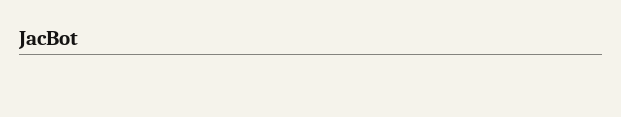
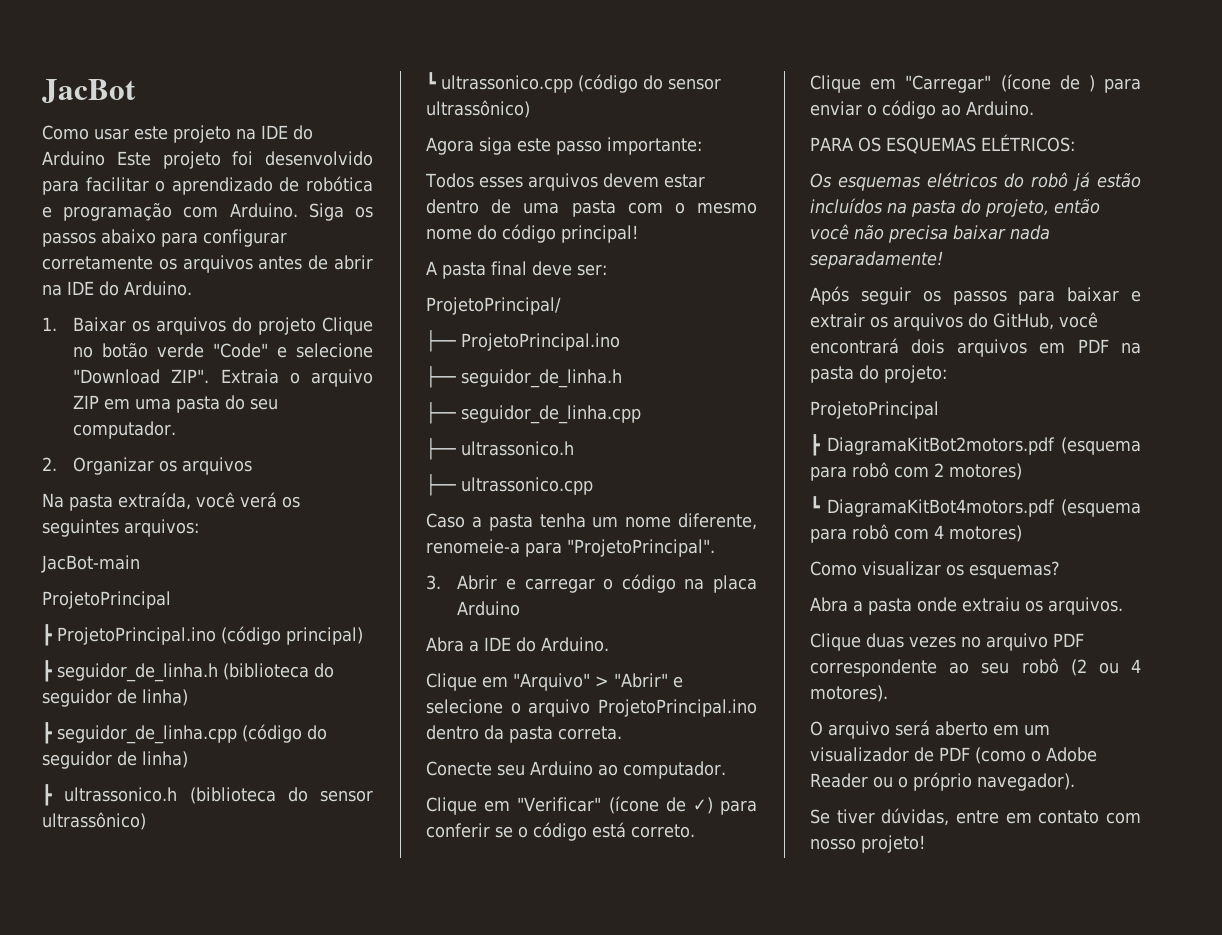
+ Como usar este projeto na IDE do Arduino Este projeto foi desenvolvido para facilitar o aprendizado de robótica e programação com Arduino. Siga os passos abaixo para configurar corretamente os arquivos antes de abrir na IDE do Arduino.
+ 1. Baixar os arquivos do projeto Clique no botão verde "Code" e selecione "Download ZIP". Extraia o arquivo ZIP em uma pasta do seu computador.
+ 2. Organizar os arquivos
+ Na pasta extraída, você verá os seguintes arquivos:
+ JacBot-main
+ ProjetoPrincipal
+ ┣ ProjetoPrincipal.ino (código principal)
+ ┣ seguidor_de_linha.h (biblioteca do seguidor de linha)
+ ┣ seguidor_de_linha.cpp (código do seguidor de linha)
+ ┣ ultrassonico.h (biblioteca do sensor ultrassônico)
+ ┗ ultrassonico.cpp (código do sensor ultrassônico)
+ Agora siga este passo importante:
+ Todos esses arquivos devem estar dentro de uma pasta com o mesmo nome do código principal!
+ A pasta final deve ser:
+ ProjetoPrincipal/
+ ├── ProjetoPrincipal.ino
+ ├── seguidor_de_linha.h
+ ├── seguidor_de_linha.cpp
+ ├── ultrassonico.h
+ ├── ultrassonico.cpp
+ Caso a pasta tenha um nome diferente, renomeie-a para "ProjetoPrincipal".
+ 3. Abrir e carregar o código na placa Arduino
+ Abra a IDE do Arduino.
+ Clique em "Arquivo" > "Abrir" e selecione o arquivo ProjetoPrincipal.ino dentro da pasta correta.
+ Conecte seu Arduino ao computador.
+ Clique em "Verificar" (ícone de ✓) para conferir se o código está correto.
+ Clique em "Carregar" (ícone de ) para enviar o código ao Arduino.
+ PARA OS ESQUEMAS ELÉTRICOS:
+ Os esquemas elétricos do robô já estão incluídos na pasta do projeto, então você não precisa baixar nada separadamente!
+ Após seguir os passos para baixar e extrair os arquivos do GitHub, você encontrará dois arquivos em PDF na pasta do projeto:
+ ProjetoPrincipal
+ ┣ DiagramaKitBot2motors.pdf (esquema para robô com 2 motores)
+ ┗ DiagramaKitBot4motors.pdf (esquema para robô com 4 motores)
+ Como visualizar os esquemas?
+ Abra a pasta onde extraiu os arquivos.
+ Clique duas vezes no arquivo PDF correspondente ao seu robô (2 ou 4 motores).
+ O arquivo será aberto em um visualizador de PDF (como o Adobe Reader ou o próprio navegador).
+ Se tiver dúvidas, entre em contato com nosso projeto!

